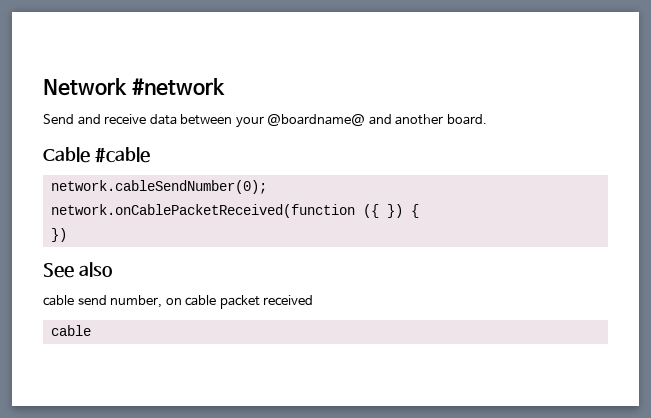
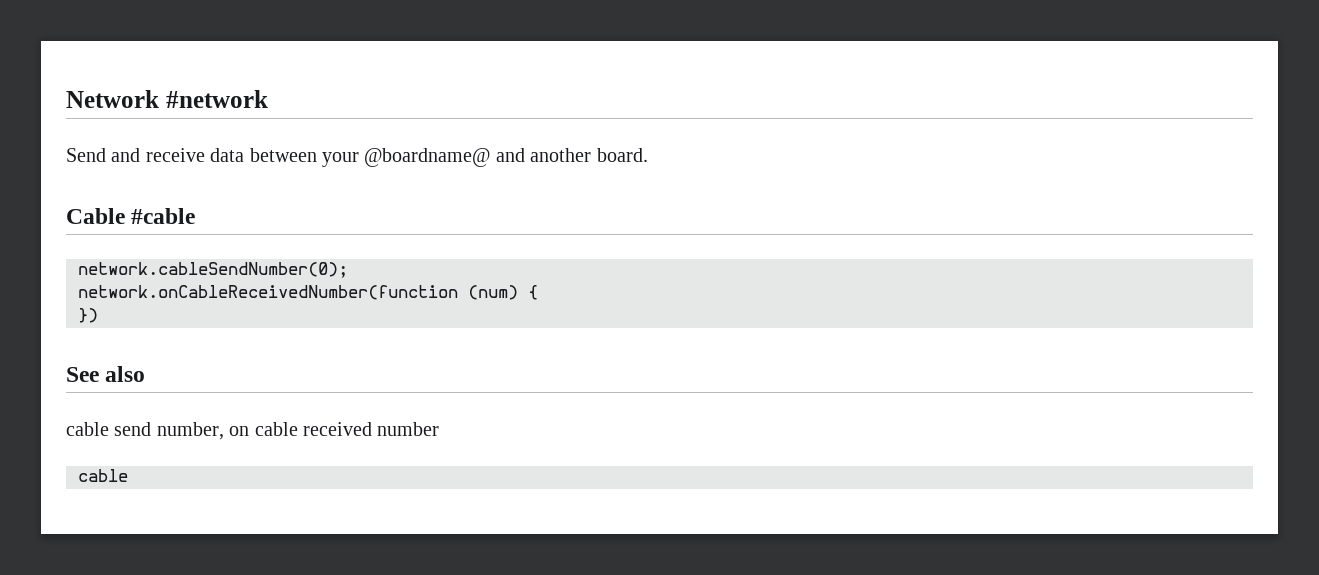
- network.onCablePacketReceived(function ({ }) {
+ network.onCableReceivedNumber(function (num) {
- cable send number, on cable packet received
+ cable send number, on cable received number

